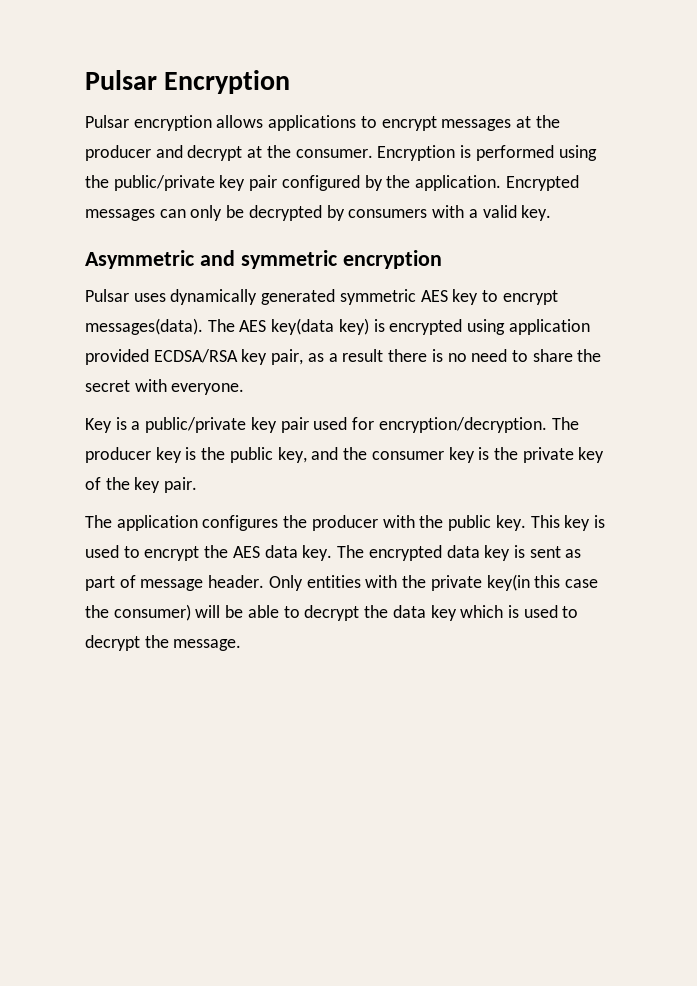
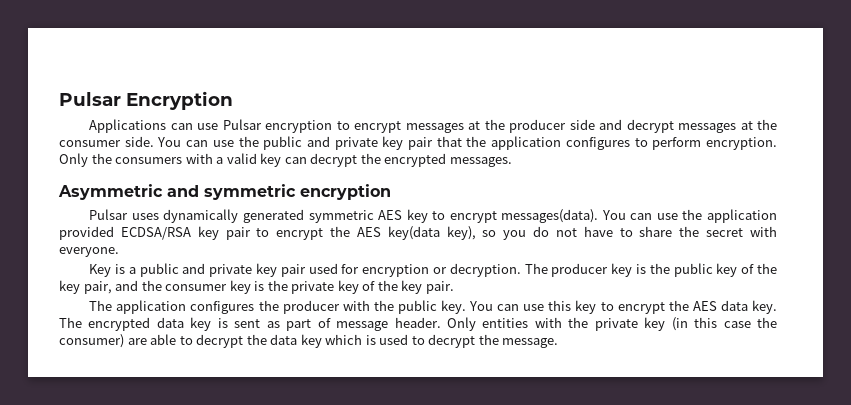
- Pulsar encryption allows applications to encrypt messages at the producer and decrypt at the consumer. Encryption is performed using the public/private key pair configured by the application. Encrypted messages can only be decrypted by consumers with a valid key.
+ Applications can use Pulsar encryption to encrypt messages at the producer side and decrypt messages at the consumer side. You can use the public and private key pair that the application configures to perform encryption. Only the consumers with a valid key can decrypt the encrypted messages.
- The AES key(data key) is encrypted using application provided ECDSA/RSA key pair, as a result there is no need to share the secret with everyone.
+ You can use the application provided ECDSA/RSA key pair to encrypt the AES key(data key), so you do not have to share the secret with everyone.
- Key is a public/private key pair used for encryption/decryption.
+ Key is a public and private key pair used for encryption or decryption.
- The producer key is the public key, and the consumer key is the private key of the key pair.
+ The producer key is the public key of the key pair, and the consumer key is the private key of the key pair.
- This key is used to encrypt the AES data key.
+ You can use this key to encrypt the AES data key.
- Only entities with the private key(in this case the consumer) will be able to decrypt the data key which is used to decrypt the message.
+ Only entities with the private key (in this case the consumer) are able to decrypt the data key which is used to decrypt the message.

